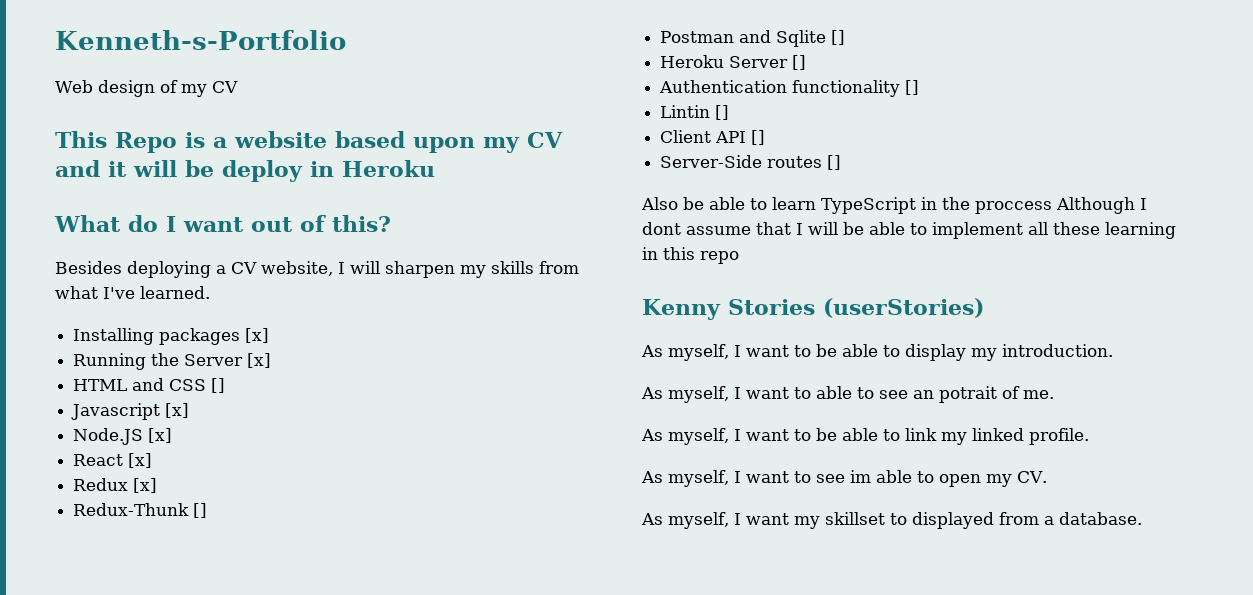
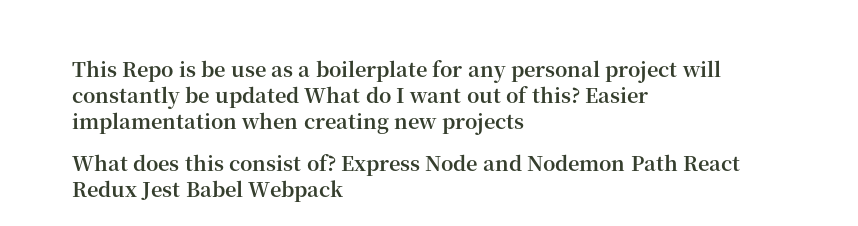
- Kenneth-s-Portfolio
- Web design of my CV
- This Repo is a website based upon my CV and it will be deploy in Heroku
- What do I want out of this?
- Besides deploying a CV website, I will sharpen my skills from what I've learned.
- Installing packages [x]
- Running the Server [x]
- HTML and CSS []
- Javascript [x]
- Node.JS [x]
- React [x]
- Redux [x]
- Redux-Thunk []
- Postman and Sqlite []
- Heroku Server []
- Authentication functionality []
- Lintin []
- Client API []
- Server-Side routes []
- Also be able to learn TypeScript in the proccess Although I dont assume that I will be able to implement all these learning in this repo
- Kenny Stories (userStories)
- As myself, I want to be able to display my introduction.
- As myself, I want to able to see an potrait of me.
- As myself, I want to be able to link my linked profile.
- As myself, I want to see im able to open my CV.
- As myself, I want my skillset to displayed from a database.
+ This Repo is be use as a boilerplate for any personal project will constantly be updated What do I want out of this? Easier implamentation when creating new projects
+ What does this consist of? Express Node and Nodemon Path React Redux Jest Babel Webpack

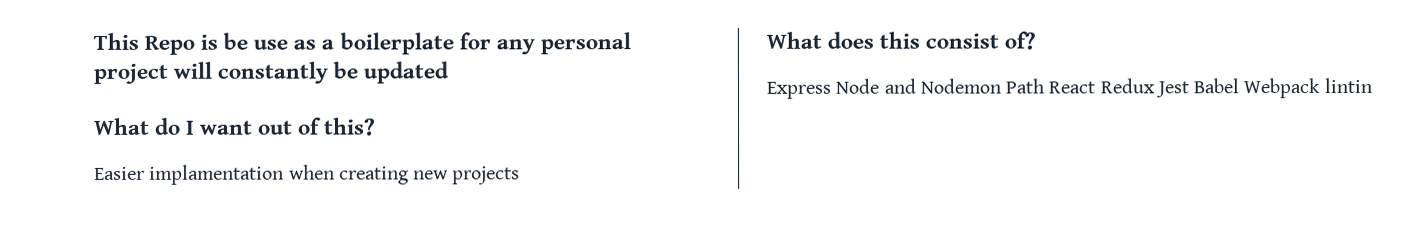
- This Repo is be use as a boilerplate for any personal project will constantly be updated What do I want out of this? Easier implamentation when creating new projects
+ This Repo is be use as a boilerplate for any personal project will constantly be updated
+ What do I want out of this?
+ Easier implamentation when creating new projects
- What does this consist of? Express Node and Nodemon Path React Redux Jest Babel Webpack
+ What does this consist of?
+ Express Node and Nodemon Path React Redux Jest Babel Webpack lintin

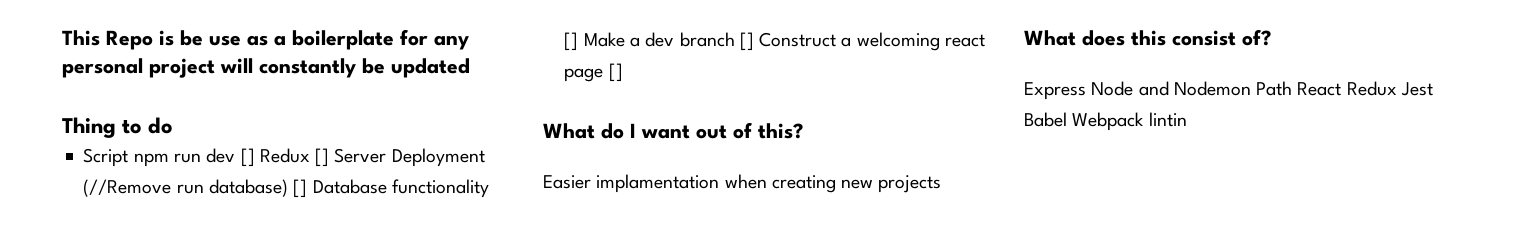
+ Thing to do
+ Script npm run dev [] Redux [] Server Deployment (//Remove run database) [] Database functionality [] Make a dev branch [] Construct a welcoming react page []

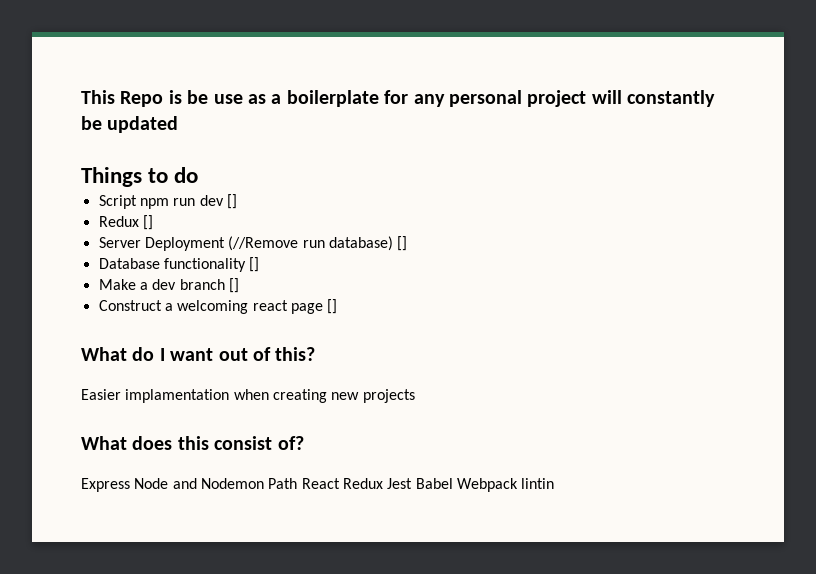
- Thing to do
+ Things to do
- Script npm run dev [] Redux [] Server Deployment (//Remove run database) [] Database functionality [] Make a dev branch [] Construct a welcoming react page []
+ Script npm run dev []
+ Redux []
+ Server Deployment (//Remove run database) []
+ Database functionality []
+ Make a dev branch []
+ Construct a welcoming react page []

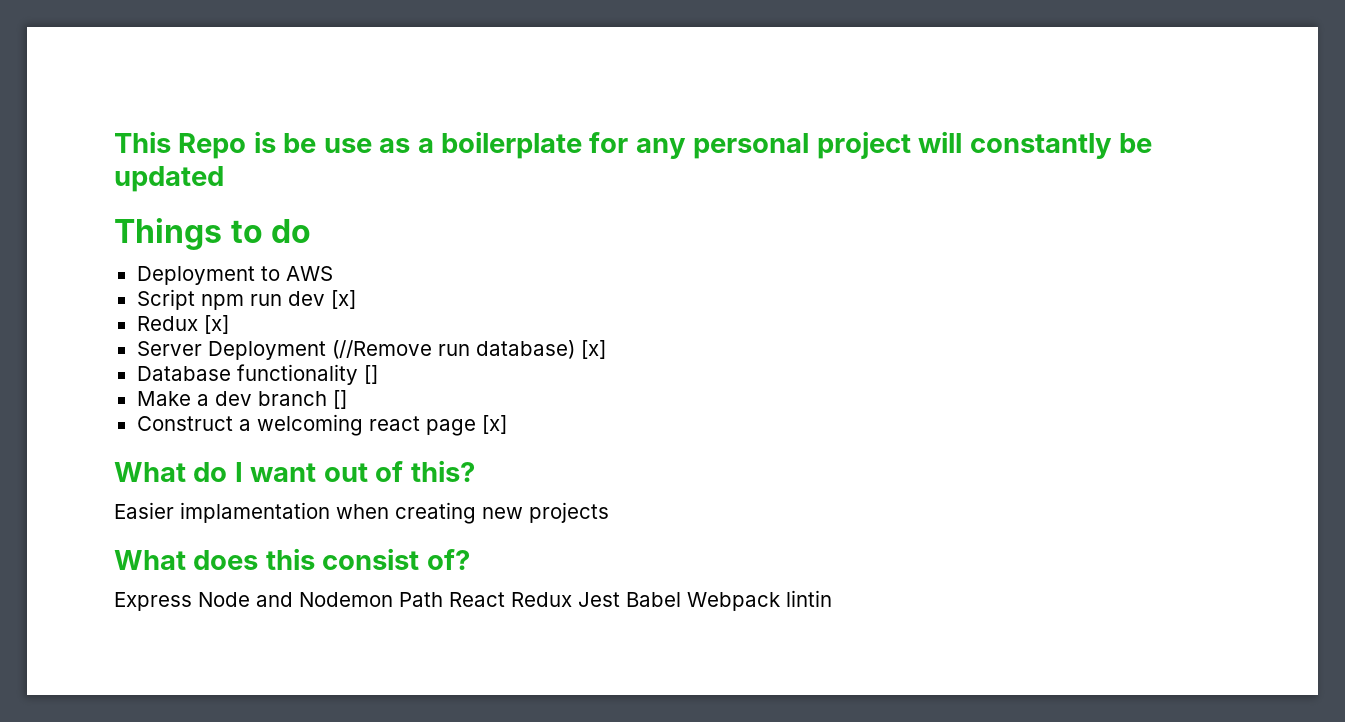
+ Deployment to AWS
- Script npm run dev []
- Redux []
+ Script npm run dev [x]
+ Redux [x]
- Server Deployment (//Remove run database) []
+ Server Deployment (//Remove run database) [x]
- Construct a welcoming react page []
+ Construct a welcoming react page [x]

